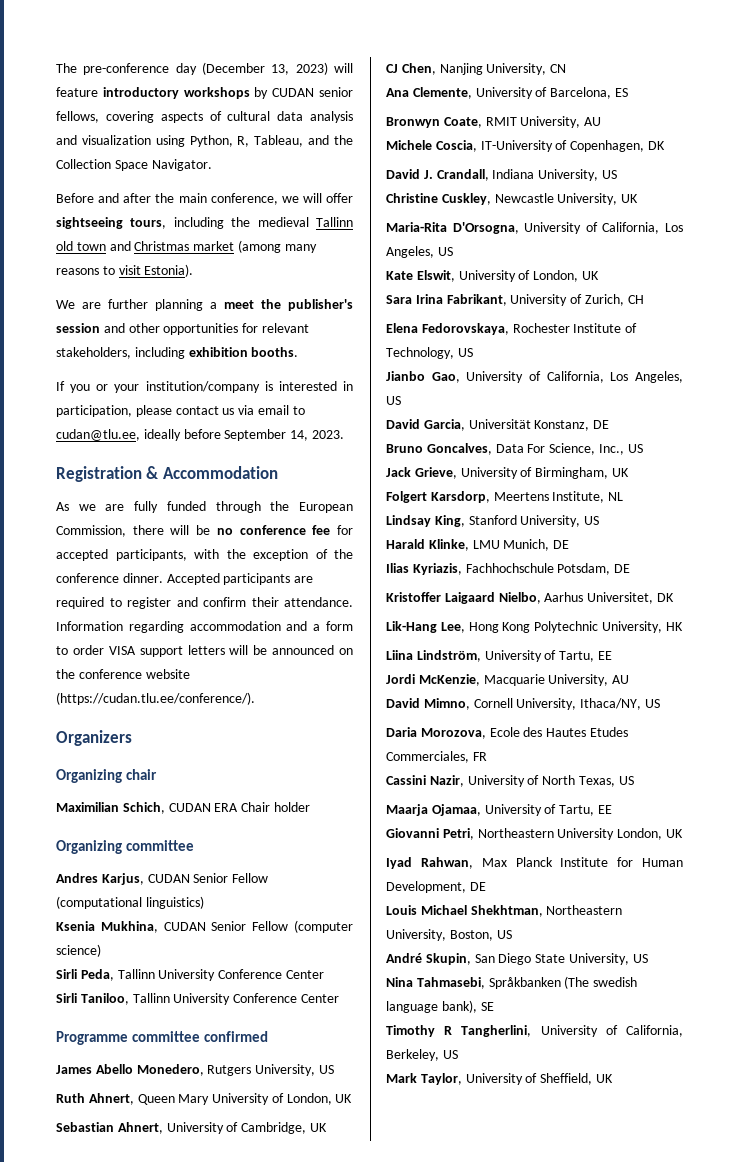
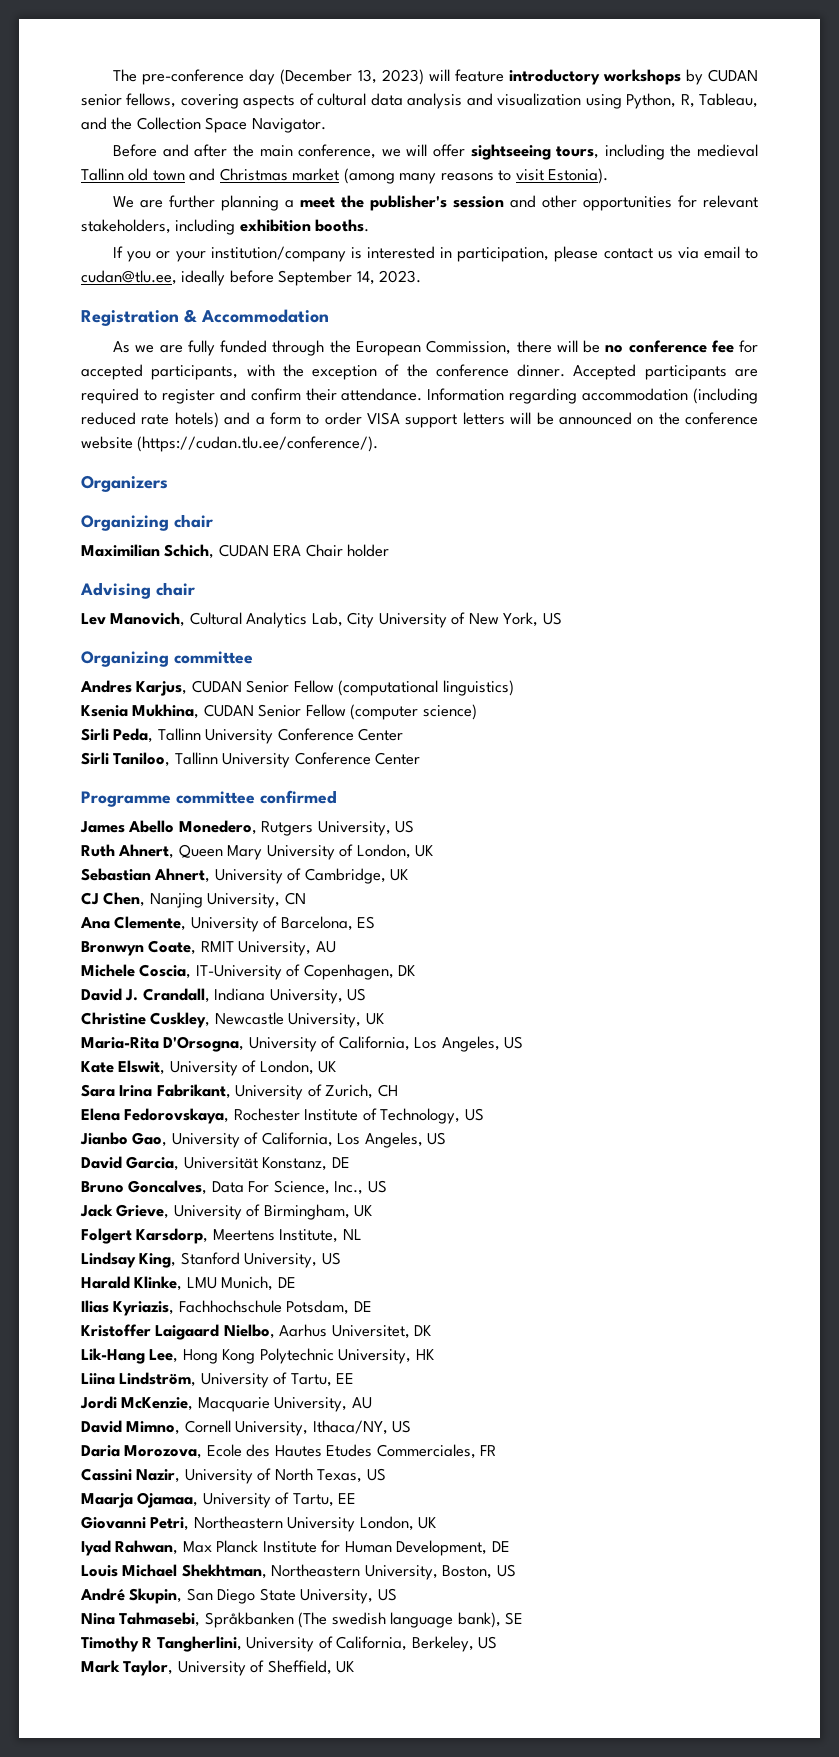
- Information regarding accommodation and a form to order VISA support letters will be announced on the conference website (https://cudan.tlu.ee/conference/).
+ Information regarding accommodation (including reduced rate hotels) and a form to order VISA support letters will be announced on the conference website (https://cudan.tlu.ee/conference/).
+ Advising chair
+ Lev Manovich, Cultural Analytics Lab, City University of New York, US

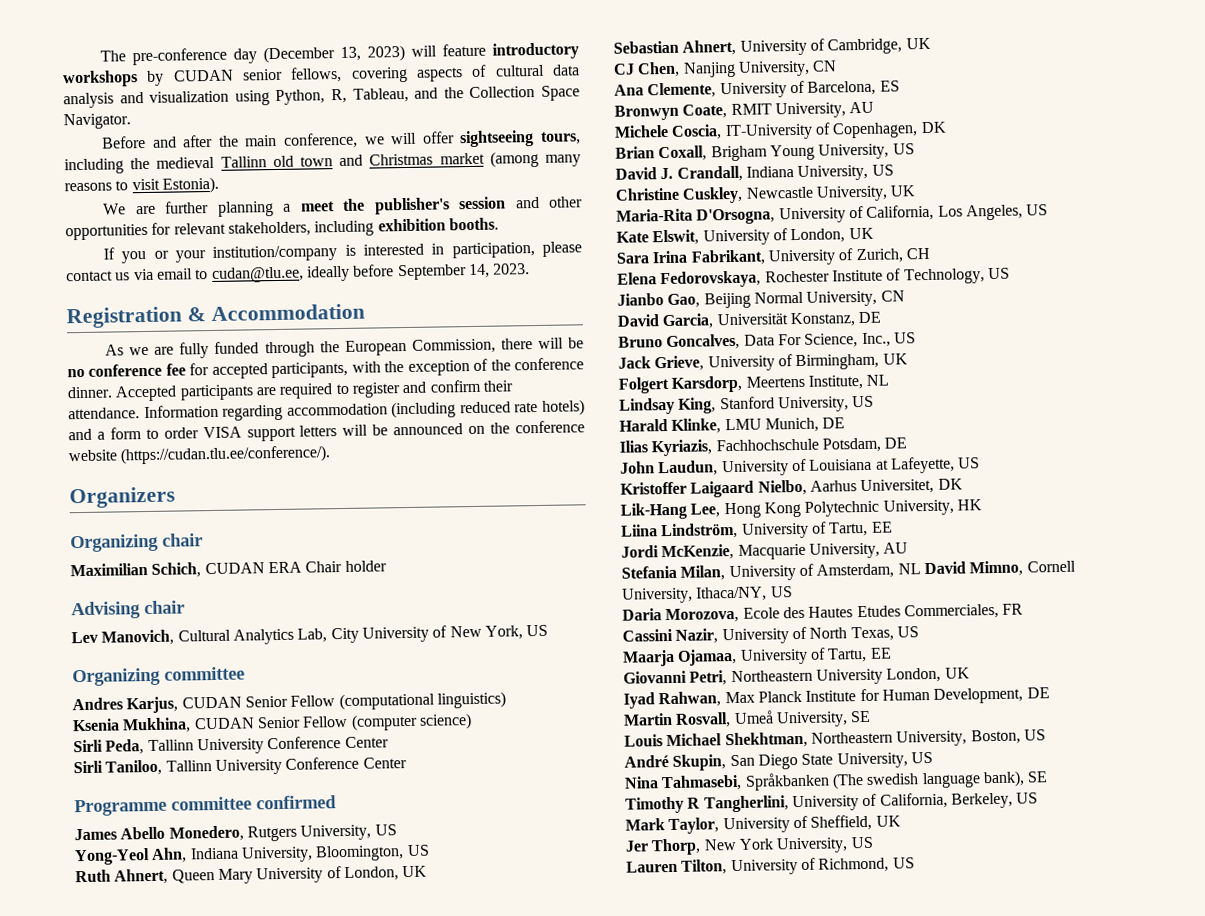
+ Yong-Yeol Ahn, Indiana University, Bloomington, US
+ Brian Coxall, Brigham Young University, US
- Jianbo Gao, University of California, Los Angeles, US
+ Jianbo Gao, Beijing Normal University, CN
+ John Laudun, University of Louisiana at Lafeyette, US
- David Mimno, Cornell University, Ithaca/NY, US
+ Stefania Milan, University of Amsterdam, NL David Mimno, Cornell University, Ithaca/NY, US
+ Martin Rosvall, Umeå University, SE
+ Jer Thorp, New York University, US
+ Lauren Tilton, University of Richmond, US

